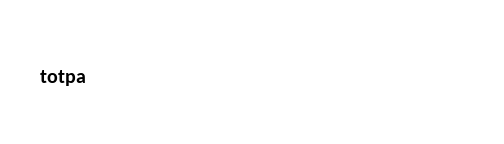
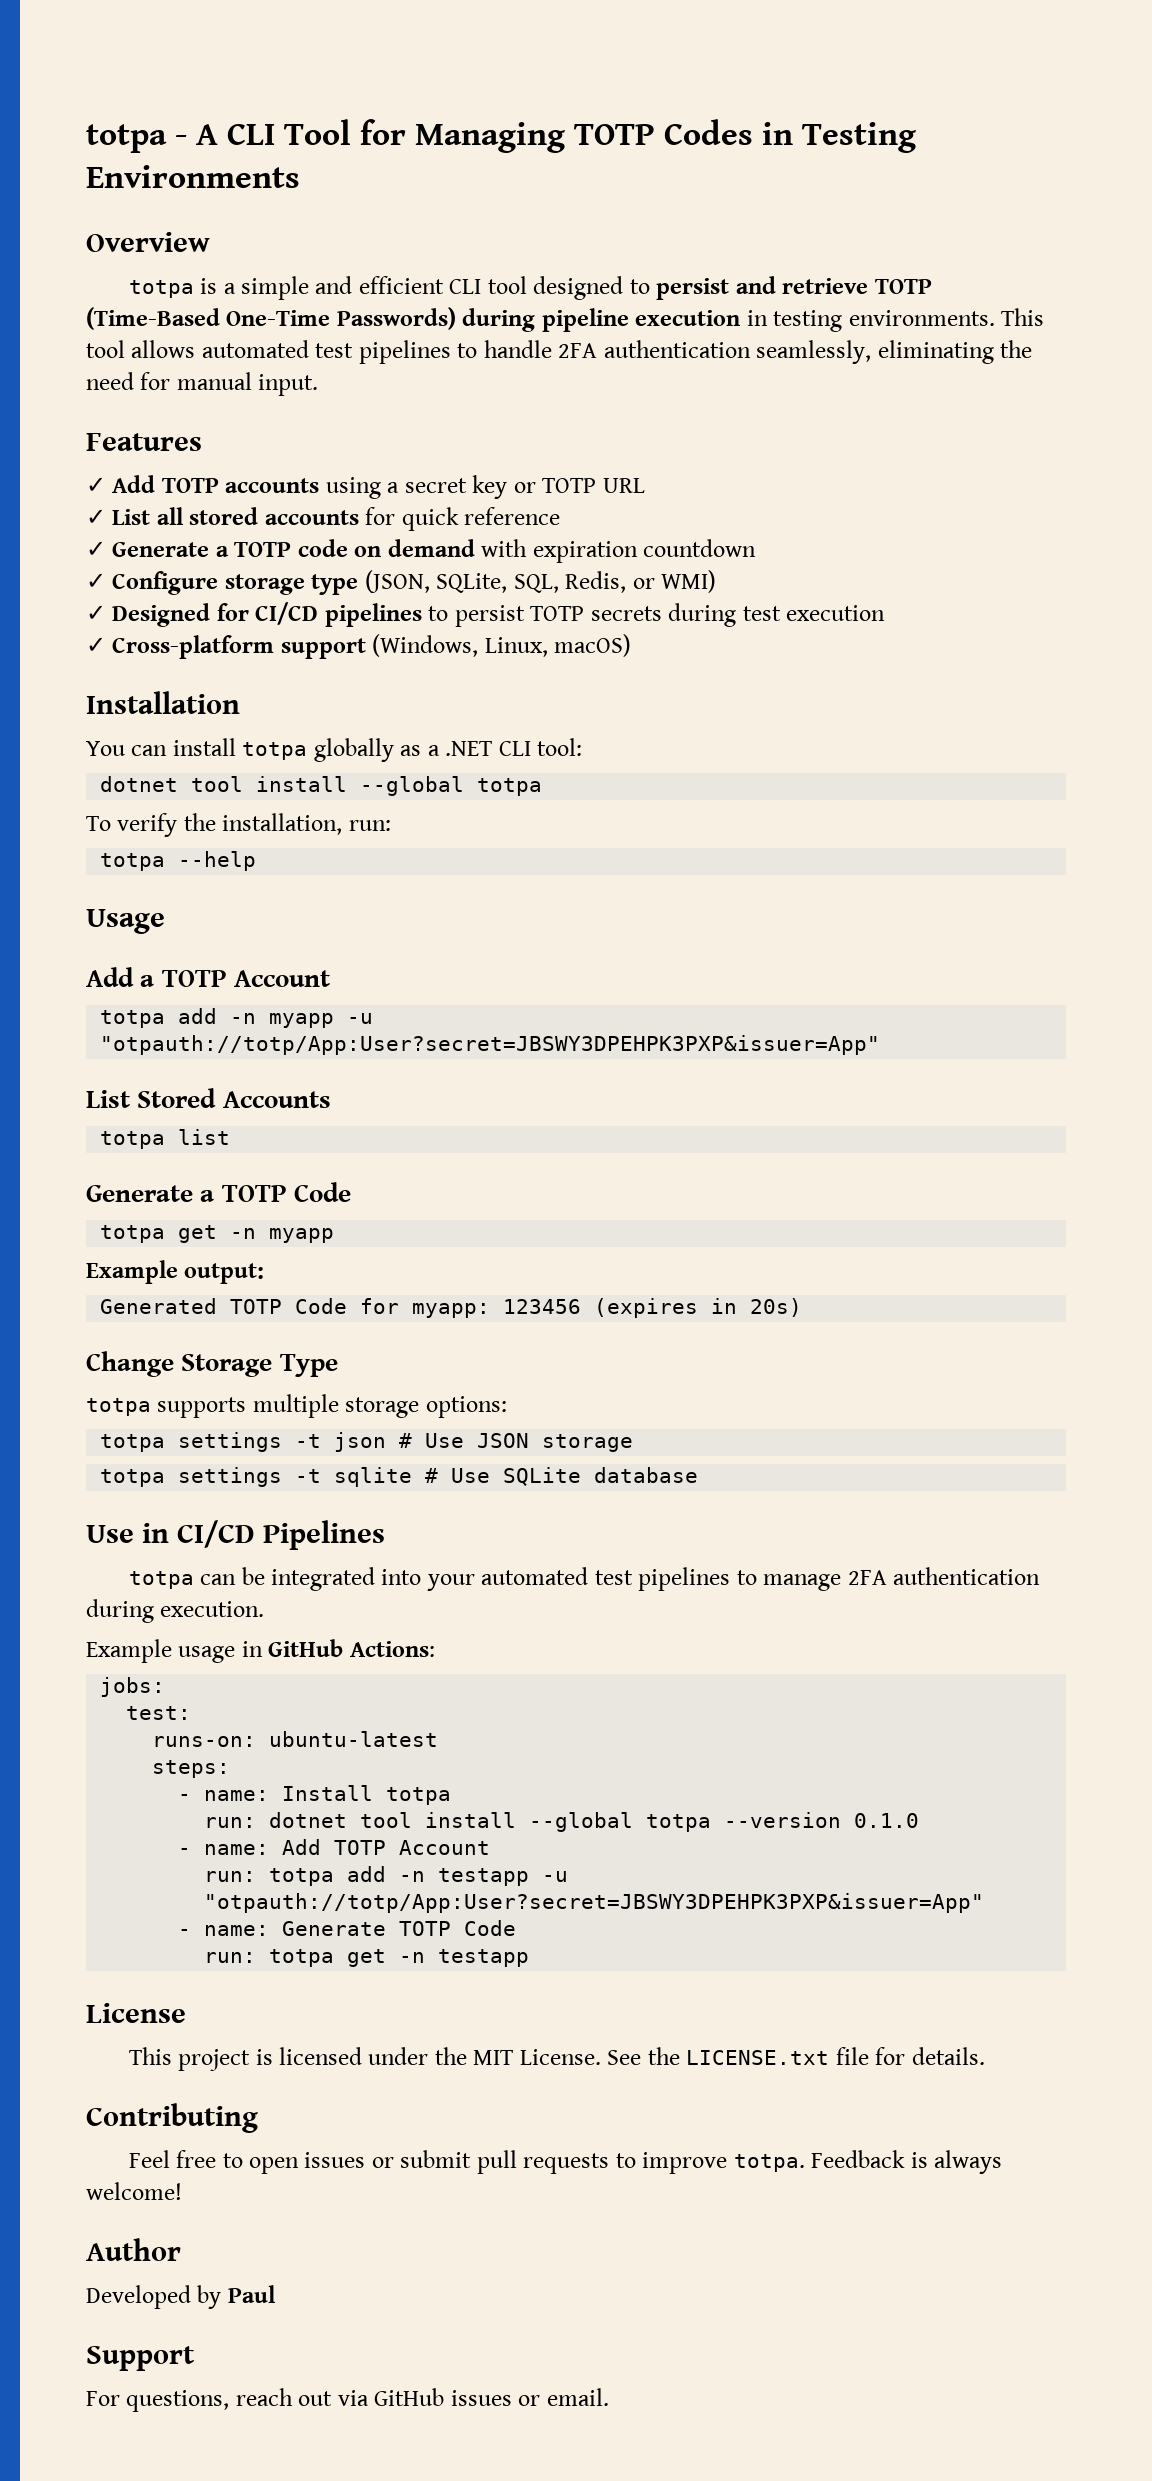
- totpa
+ totpa - A CLI Tool for Managing TOTP Codes in Testing Environments
+ Overview
+ totpa is a simple and efficient CLI tool designed to persist and retrieve TOTP (Time-Based One-Time Passwords) during pipeline execution in testing environments. This tool allows automated test pipelines to handle 2FA authentication seamlessly, eliminating the need for manual input.
+ Features
+ ✓ Add TOTP accounts using a secret key or TOTP URL
+ ✓ List all stored accounts for quick reference
+ ✓ Generate a TOTP code on demand with expiration countdown
+ ✓ Configure storage type (JSON, SQLite, SQL, Redis, or WMI)
+ ✓ Designed for CI/CD pipelines to persist TOTP secrets during test execution
+ ✓ Cross-platform support (Windows, Linux, macOS)
+ Installation
+ You can install totpa globally as a .NET CLI tool:
+ dotnet tool install --global totpa
+ To verify the installation, run:
+ totpa --help
+ Usage
+ Add a TOTP Account
+ totpa add -n myapp -u "otpauth://totp/App:User?secret=JBSWY3DPEHPK3PXP&issuer=App"
+ List Stored Accounts
+ totpa list
+ Generate a TOTP Code
+ totpa get -n myapp
+ Example output:
+ Generated TOTP Code for myapp: 123456 (expires in 20s)
+ Change Storage Type
+ totpa supports multiple storage options:
+ totpa settings -t json # Use JSON storage
+ totpa settings -t sqlite # Use SQLite database
+ Use in CI/CD Pipelines
+ totpa can be integrated into your automated test pipelines to manage 2FA authentication during execution.
+ Example usage in GitHub Actions:
+ jobs:
+ test:
+ runs-on: ubuntu-latest
+ steps:
+ - name: Install totpa
+ run: dotnet tool install --global totpa --version 0.1.0
+ - name: Add TOTP Account
+ run: totpa add -n testapp -u "otpauth://totp/App:User?secret=JBSWY3DPEHPK3PXP&issuer=App"
+ - name: Generate TOTP Code
+ run: totpa get -n testapp
+ License
+ This project is licensed under the MIT License. See the LICENSE.txt file for details.
+ Contributing
+ Feel free to open issues or submit pull requests to improve totpa. Feedback is always welcome!
+ Author
+ Developed by Paul
+ Support
+ For questions, reach out via GitHub issues or email.

